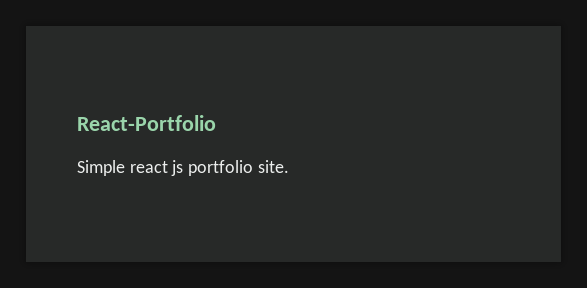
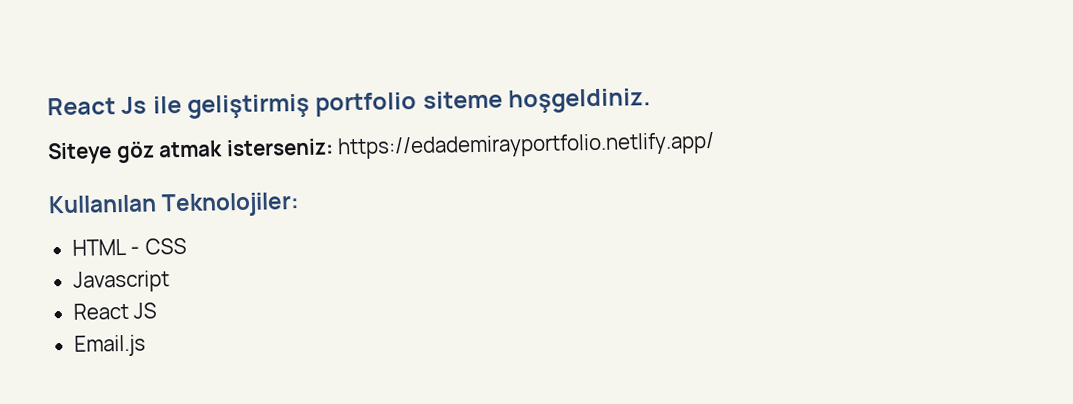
- React-Portfolio
- Simple react js portfolio site.
+ React Js ile geliştirmiş portfolio siteme hoşgeldiniz.
+ Siteye göz atmak isterseniz: https://edademirayportfolio.netlify.app/
+ Kullanılan Teknolojiler:
+ HTML - CSS
+ Javascript
+ React JS
+ Email.js

